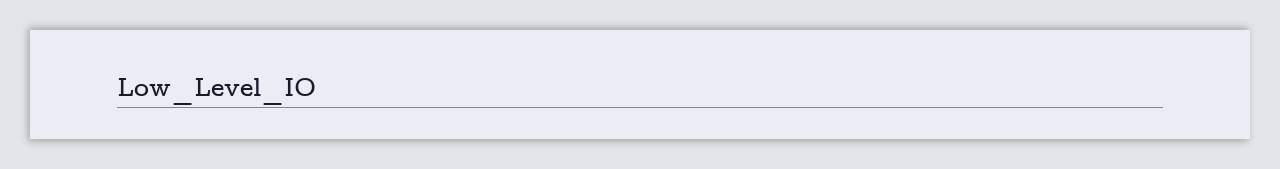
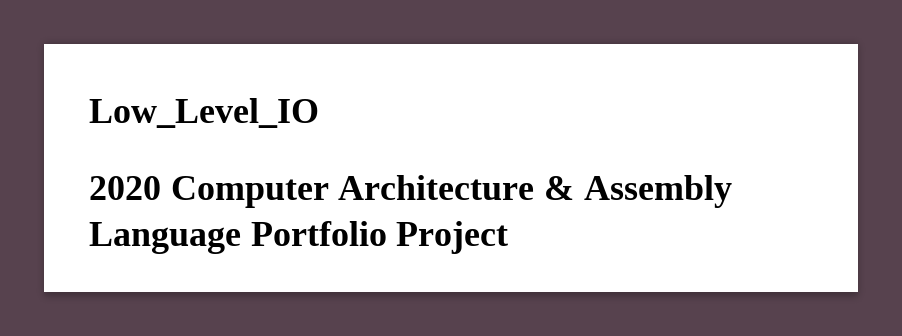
+ 2020 Computer Architecture & Assembly Language Portfolio Project

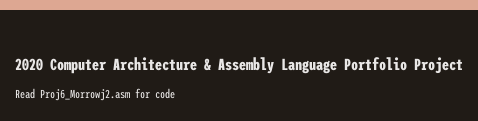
- Low_Level_IO
+ Read Proj6_Morrowj2.asm for code

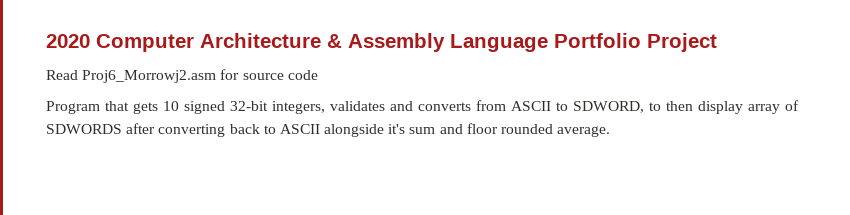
- Read Proj6_Morrowj2.asm for code
+ Read Proj6_Morrowj2.asm for source code
+ Program that gets 10 signed 32-bit integers, validates and converts from ASCII to SDWORD, to then display array of SDWORDS after converting back to ASCII alongside it's sum and floor rounded average.

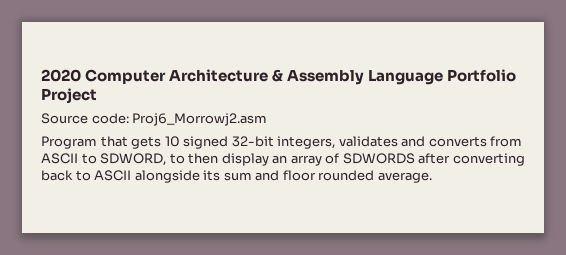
- Read Proj6_Morrowj2.asm for source code
+ Source code: Proj6_Morrowj2.asm
- Program that gets 10 signed 32-bit integers, validates and converts from ASCII to SDWORD, to then display array of SDWORDS after converting back to ASCII alongside it's sum and floor rounded average.
+ Program that gets 10 signed 32-bit integers, validates and converts from ASCII to SDWORD, to then display an array of SDWORDS after converting back to ASCII alongside its sum and floor rounded average.

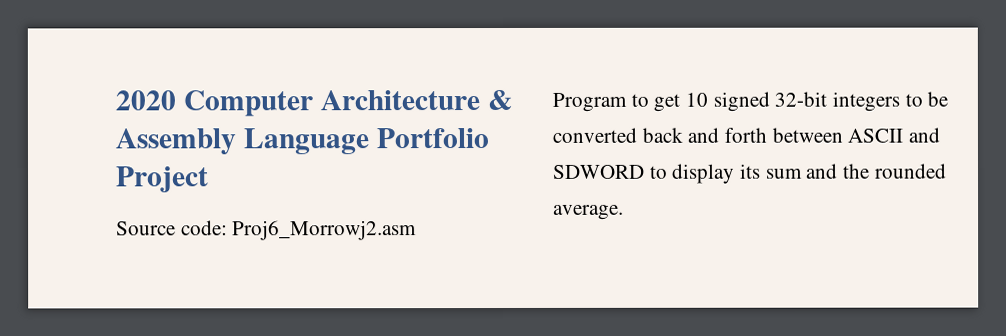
- Program that gets 10 signed 32-bit integers, validates and converts from ASCII to SDWORD, to then display an array of SDWORDS after converting back to ASCII alongside its sum and floor rounded average.
+ Program to get 10 signed 32-bit integers to be converted back and forth between ASCII and SDWORD to display its sum and the rounded average.

